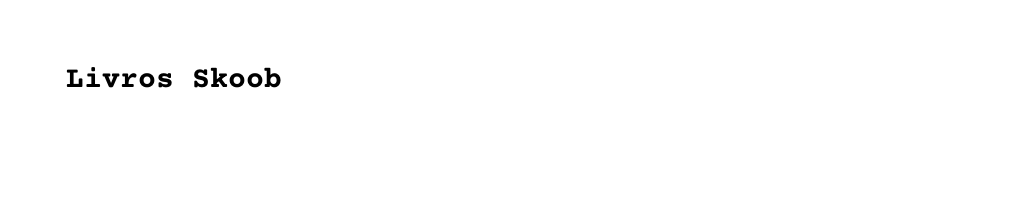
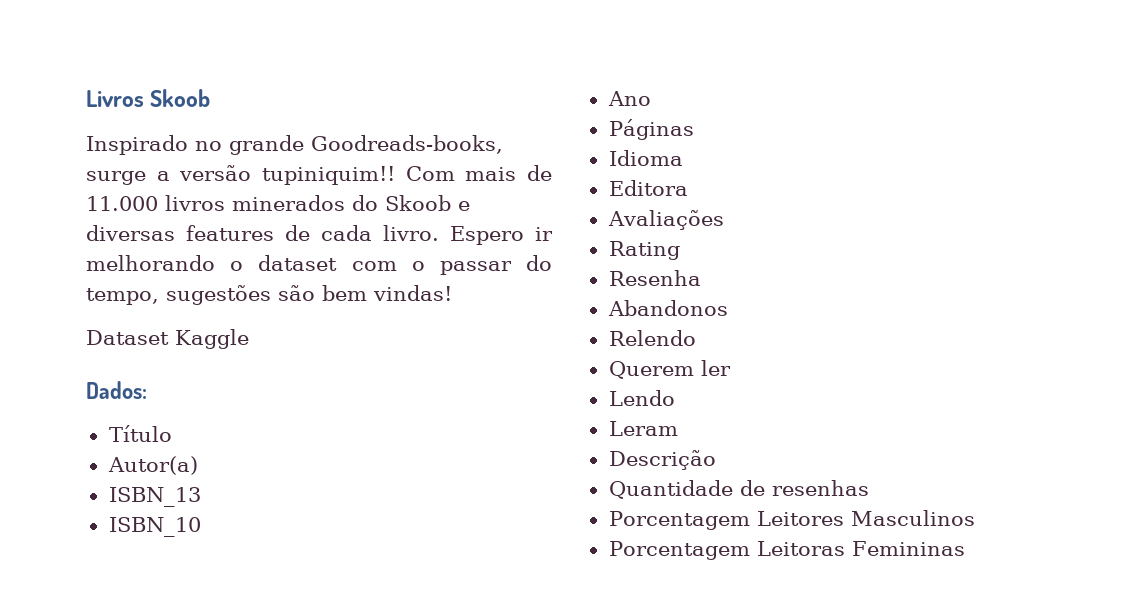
+ Inspirado no grande Goodreads-books, surge a versão tupiniquim!! Com mais de 11.000 livros minerados do Skoob e diversas features de cada livro. Espero ir melhorando o dataset com o passar do tempo, sugestões são bem vindas!
+ Dataset Kaggle
+ Dados:
+ Título
+ Autor(a)
+ ISBN_13
+ ISBN_10
+ Ano
+ Páginas
+ Idioma
+ Editora
+ Avaliações
+ Rating
+ Resenha
+ Abandonos
+ Relendo
+ Querem ler
+ Lendo
+ Leram
+ Descrição
+ Quantidade de resenhas
+ Porcentagem Leitores Masculinos
+ Porcentagem Leitoras Femininas

